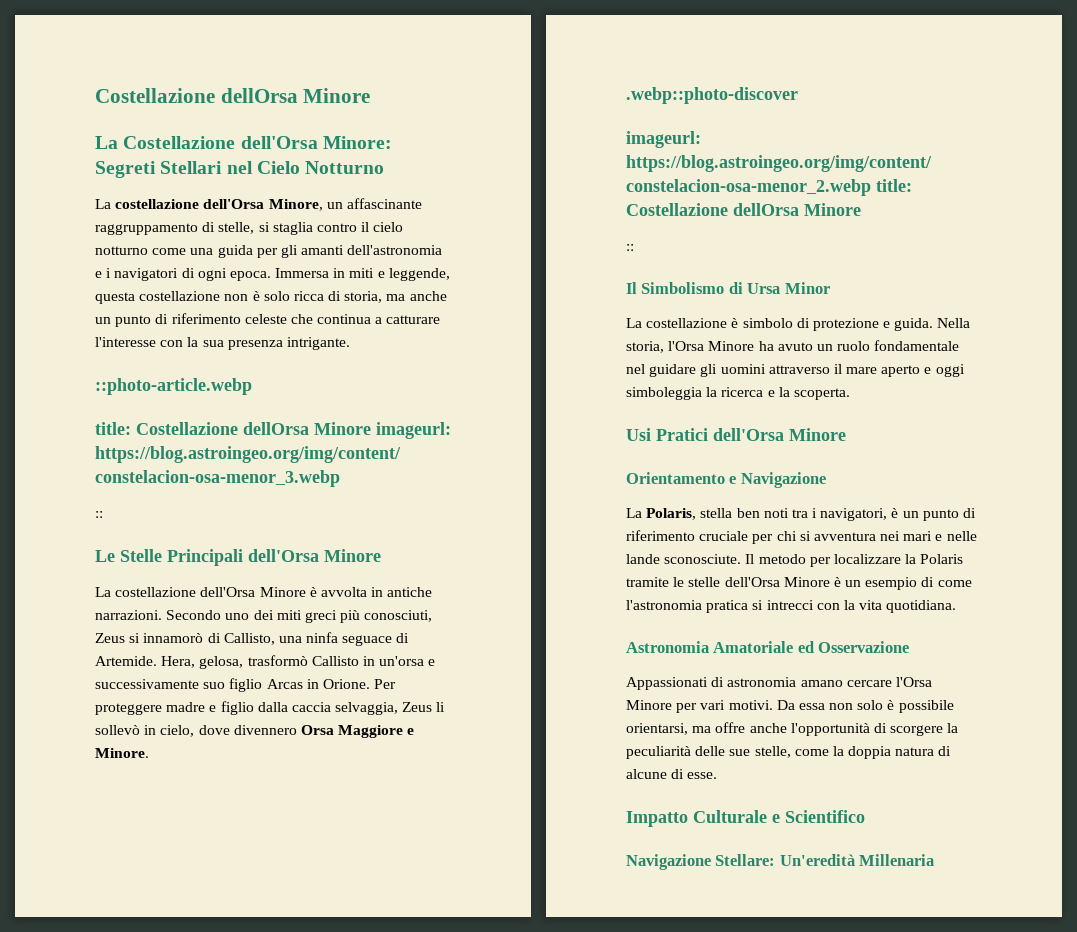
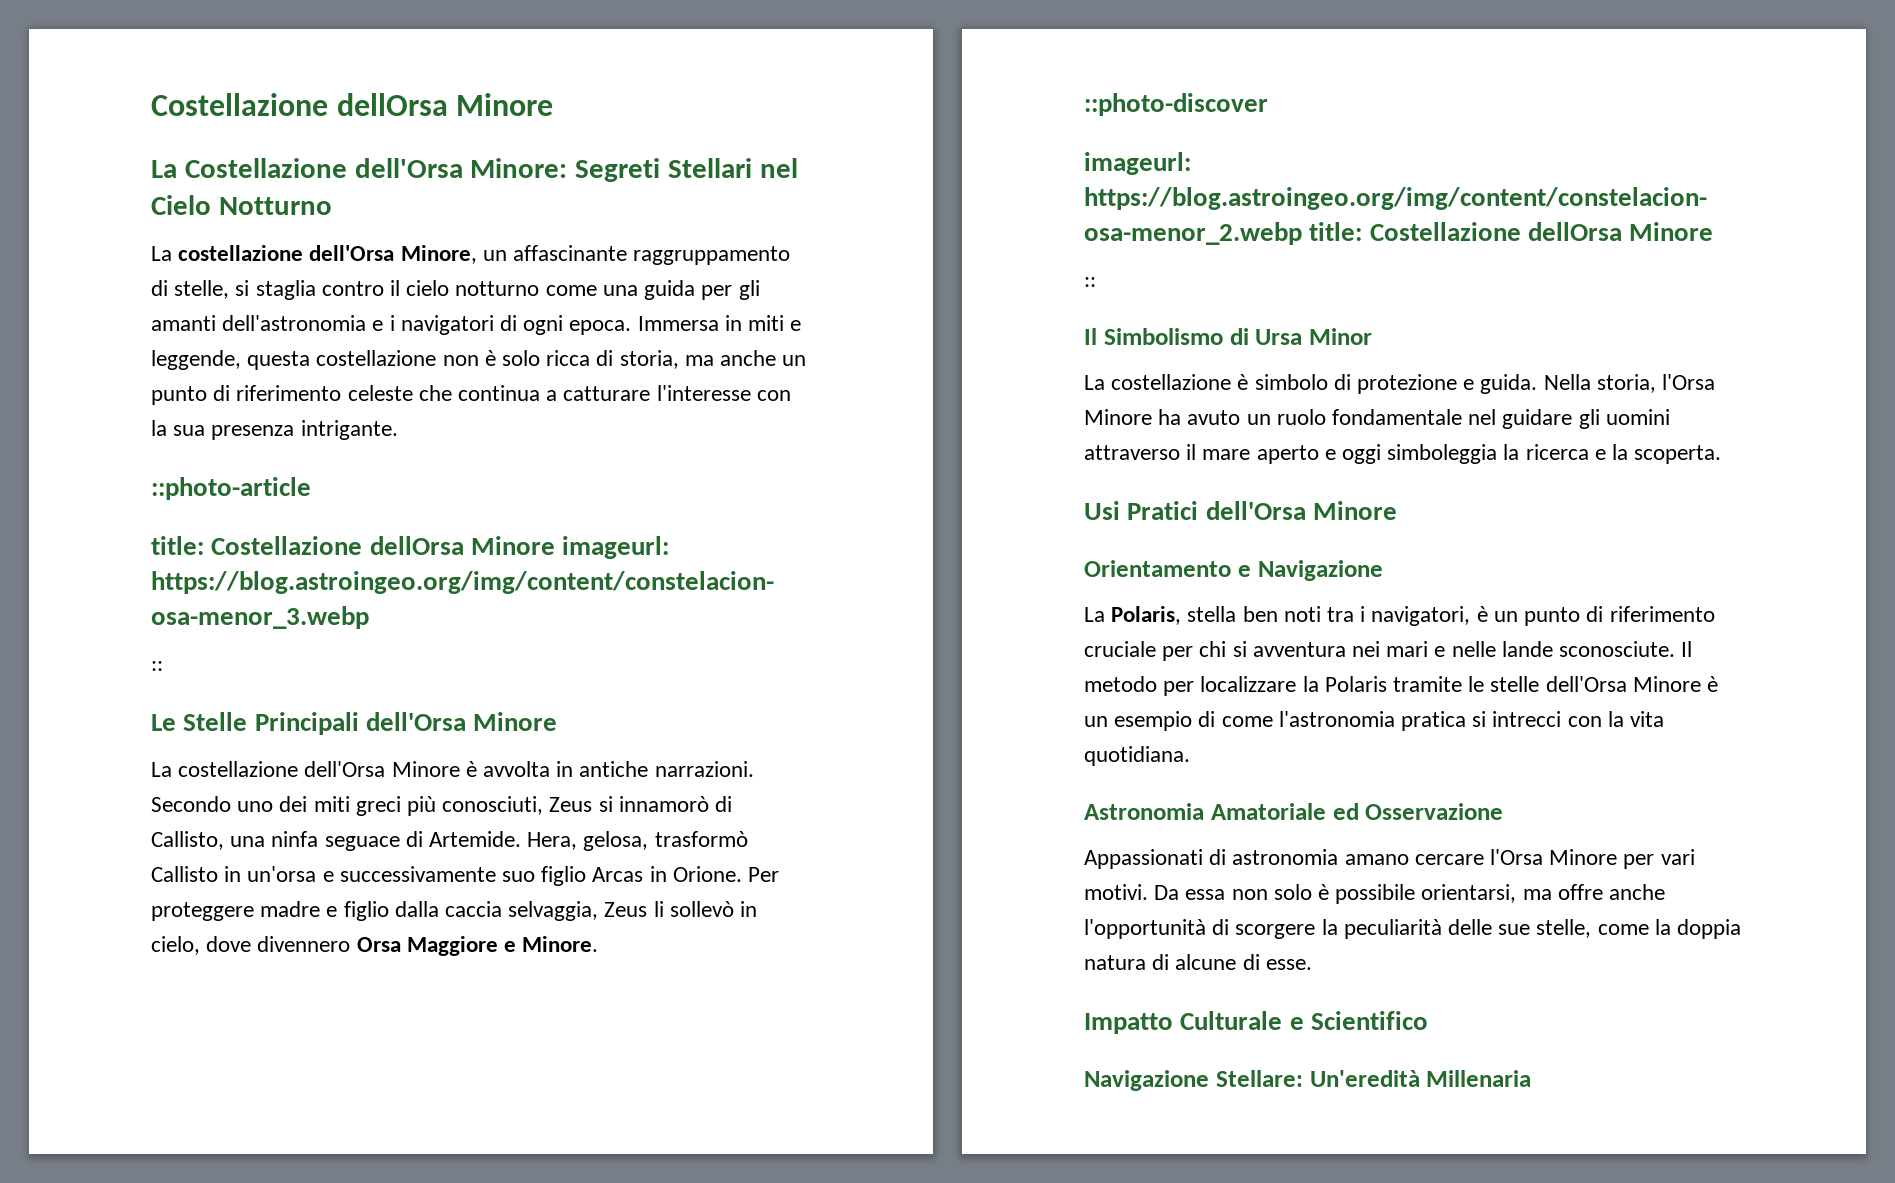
- ::photo-article.webp
+ ::photo-article
- .webp::photo-discover
+ ::photo-discover

